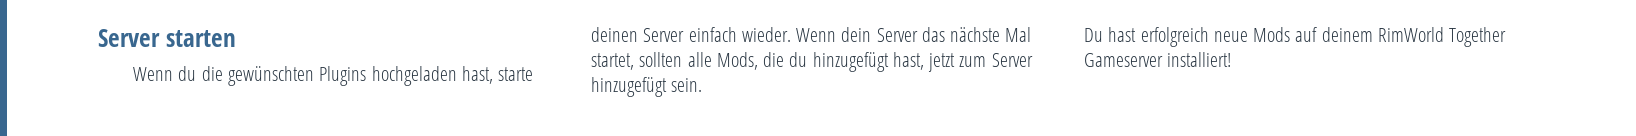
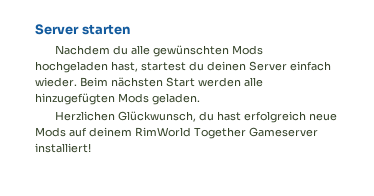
- Wenn du die gewünschten Plugins hochgeladen hast, starte deinen Server einfach wieder. Wenn dein Server das nächste Mal startet, sollten alle Mods, die du hinzugefügt hast, jetzt zum Server hinzugefügt sein.
- Du hast erfolgreich neue Mods auf deinem RimWorld Together Gameserver installiert!
+ Nachdem du alle gewünschten Mods hochgeladen hast, startest du deinen Server einfach wieder. Beim nächsten Start werden alle hinzugefügten Mods geladen.
+ Herzlichen Glückwunsch, du hast erfolgreich neue Mods auf deinem RimWorld Together Gameserver installiert!

